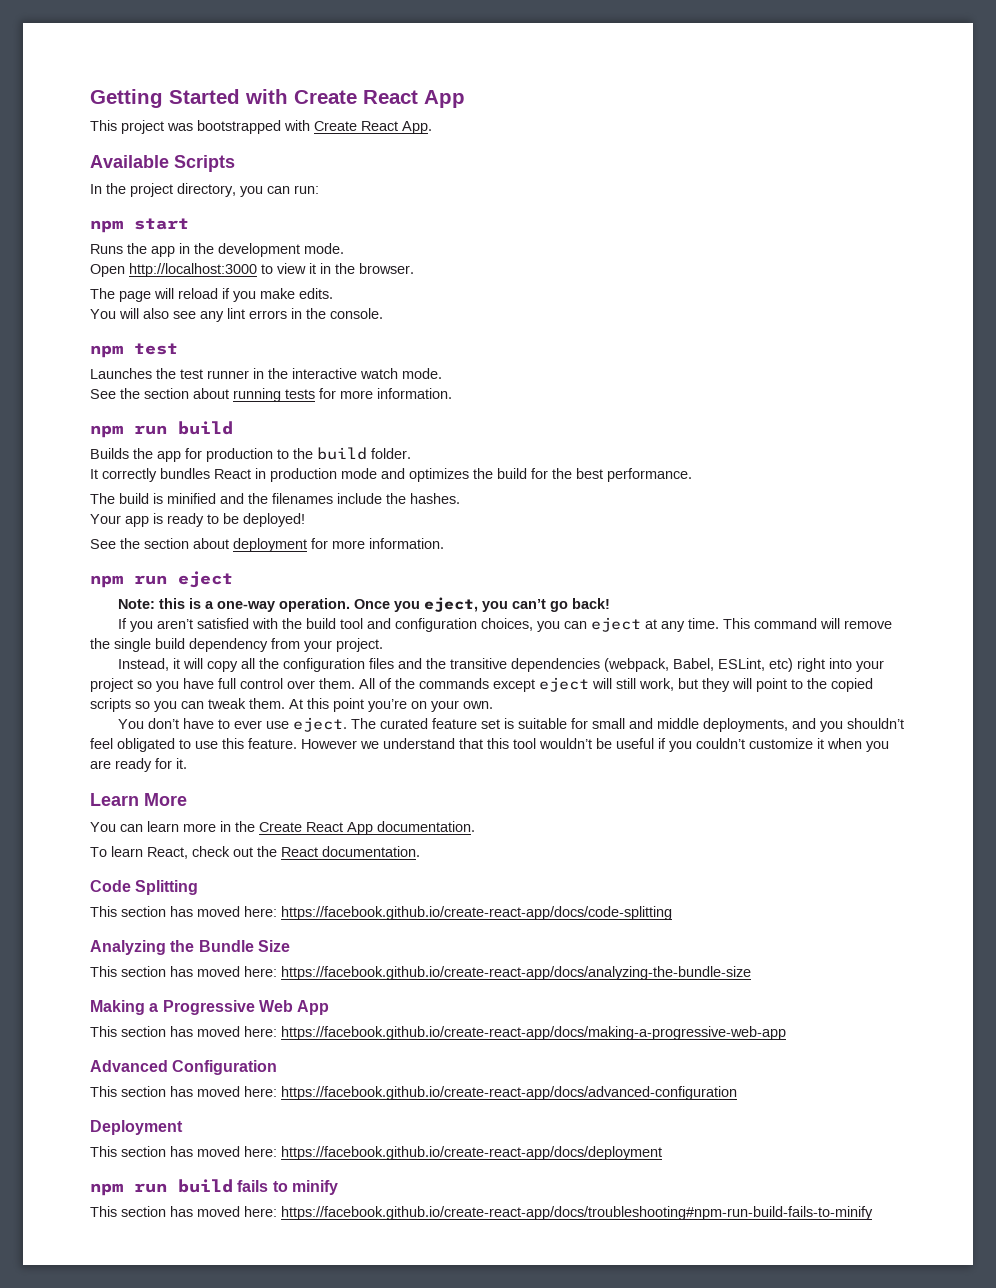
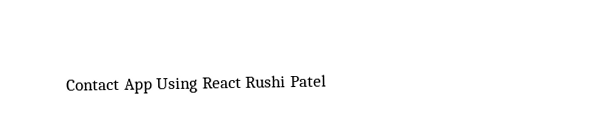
- Getting Started with Create React App
- This project was bootstrapped with Create React App.
- Available Scripts
- In the project directory, you can run:
- npm start
- Runs the app in the development mode.
- Open http://localhost:3000 to view it in the browser.
- The page will reload if you make edits.
- You will also see any lint errors in the console.
- npm test
- Launches the test runner in the interactive watch mode.
- See the section about running tests for more information.
- npm run build
- Builds the app for production to the build folder.
- It correctly bundles React in production mode and optimizes the build for the best performance.
- The build is minified and the filenames include the hashes.
- Your app is ready to be deployed!
- See the section about deployment for more information.
- npm run eject
- Note: this is a one-way operation. Once you eject, you can’t go back!
- If you aren’t satisfied with the build tool and configuration choices, you can eject at any time. This command will remove the single build dependency from your project.
- Instead, it will copy all the configuration files and the transitive dependencies (webpack, Babel, ESLint, etc) right into your project so you have full control over them. All of the commands except eject will still work, but they will point to the copied scripts so you can tweak them. At this point you’re on your own.
- You don’t have to ever use eject. The curated feature set is suitable for small and middle deployments, and you shouldn’t feel obligated to use this feature. However we understand that this tool wouldn’t be useful if you couldn’t customize it when you are ready for it.
- Learn More
- You can learn more in the Create React App documentation.
- To learn React, check out the React documentation.
- Code Splitting
- This section has moved here: https://facebook.github.io/create-react-app/docs/code-splitting
- Analyzing the Bundle Size
- This section has moved here: https://facebook.github.io/create-react-app/docs/analyzing-the-bundle-size
- Making a Progressive Web App
- This section has moved here: https://facebook.github.io/create-react-app/docs/making-a-progressive-web-app
- Advanced Configuration
- This section has moved here: https://facebook.github.io/create-react-app/docs/advanced-configuration
- Deployment
- This section has moved here: https://facebook.github.io/create-react-app/docs/deployment
- npm run build fails to minify
- This section has moved here: https://facebook.github.io/create-react-app/docs/troubleshooting#npm-run-build-fails-to-minify
+ Contact App Using React Rushi Patel

